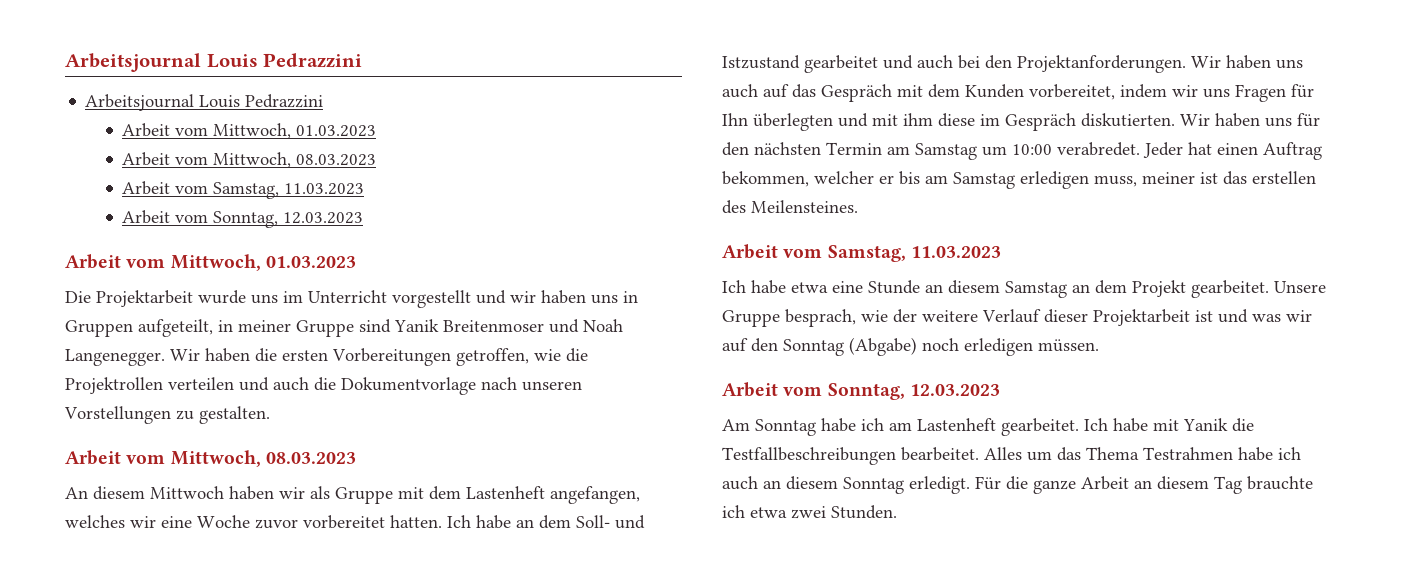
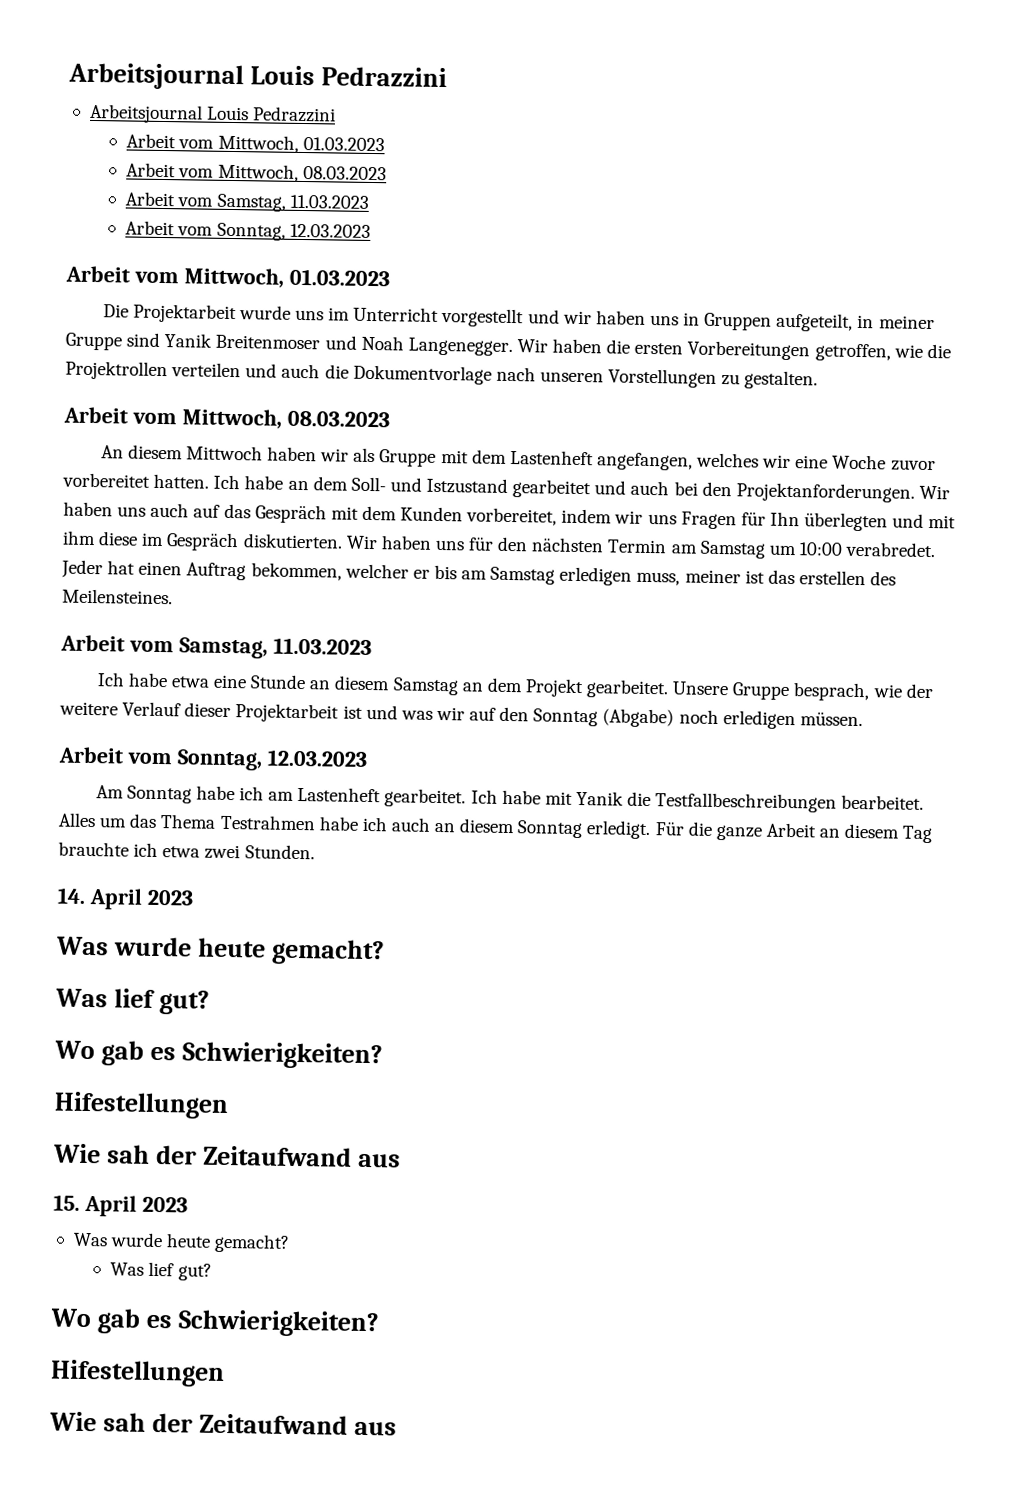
+ 14. April 2023
+ Was wurde heute gemacht?
+ Was lief gut?
+ Wo gab es Schwierigkeiten?
+ Hifestellungen
+ Wie sah der Zeitaufwand aus
+ 15. April 2023
+ Was wurde heute gemacht?
+ Was lief gut?
+ Wo gab es Schwierigkeiten?
+ Hifestellungen
+ Wie sah der Zeitaufwand aus

